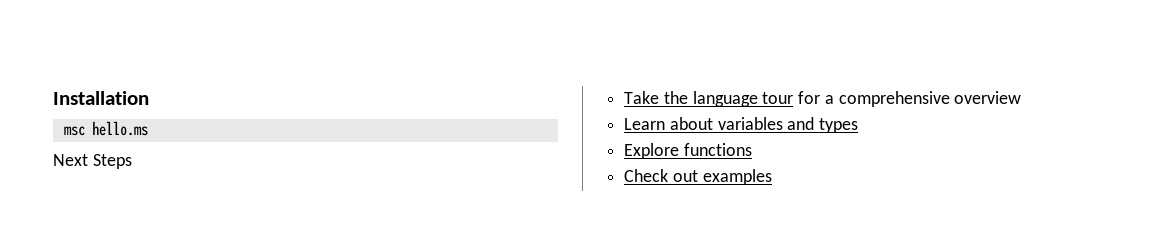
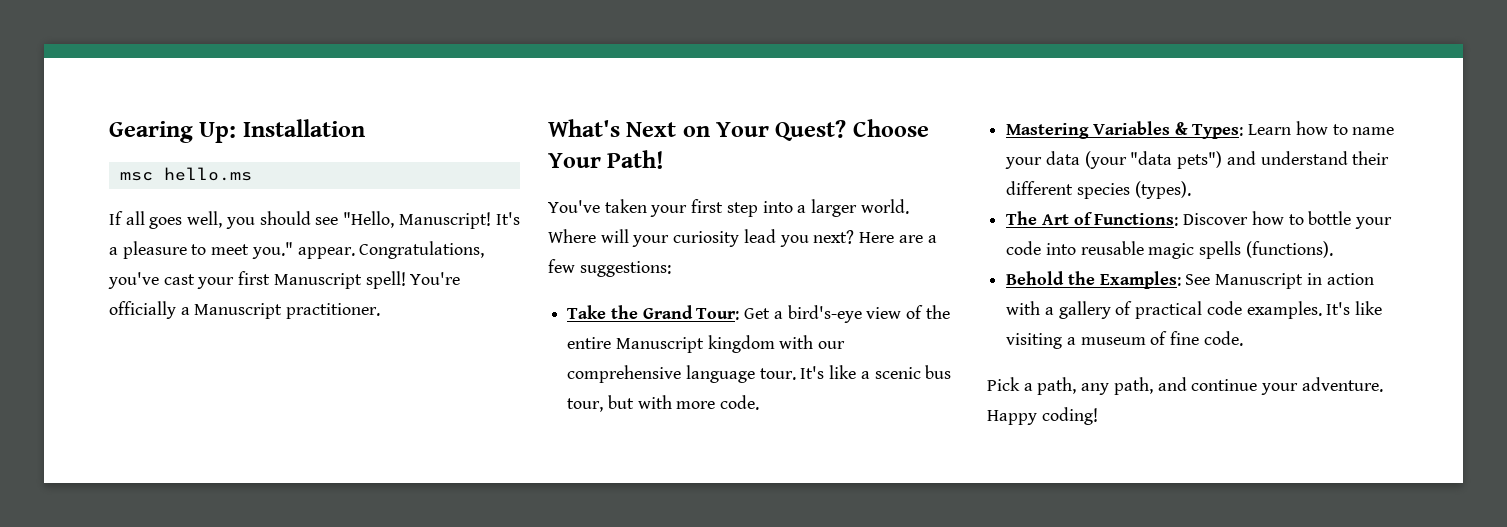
- Installation
+ Gearing Up: Installation
- Next Steps
- Take the language tour for a comprehensive overview
- Learn about variables and types
- Explore functions
- Check out examples
+ If all goes well, you should see "Hello, Manuscript! It's a pleasure to meet you." appear. Congratulations, you've cast your first Manuscript spell! You're officially a Manuscript practitioner.
+ What's Next on Your Quest? Choose Your Path!
+ You've taken your first step into a larger world. Where will your curiosity lead you next? Here are a few suggestions:
+ Take the Grand Tour: Get a bird's-eye view of the entire Manuscript kingdom with our comprehensive language tour. It's like a scenic bus tour, but with more code.
+ Mastering Variables & Types: Learn how to name your data (your "data pets") and understand their different species (types).
+ The Art of Functions: Discover how to bottle your code into reusable magic spells (functions).
+ Behold the Examples: See Manuscript in action with a gallery of practical code examples. It's like visiting a museum of fine code.
+ Pick a path, any path, and continue your adventure. Happy coding!

